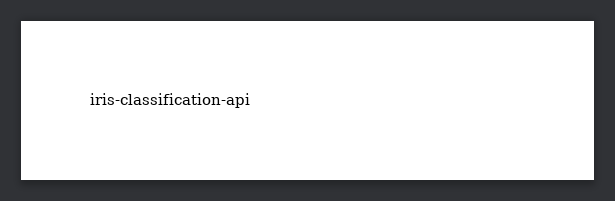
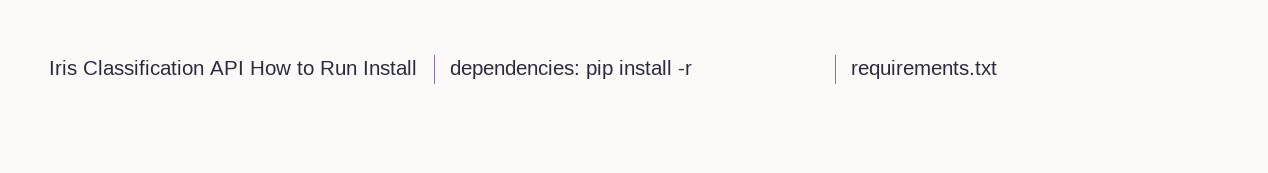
- iris-classification-api
+ Iris Classification API How to Run Install dependencies: pip install -r requirements.txt

